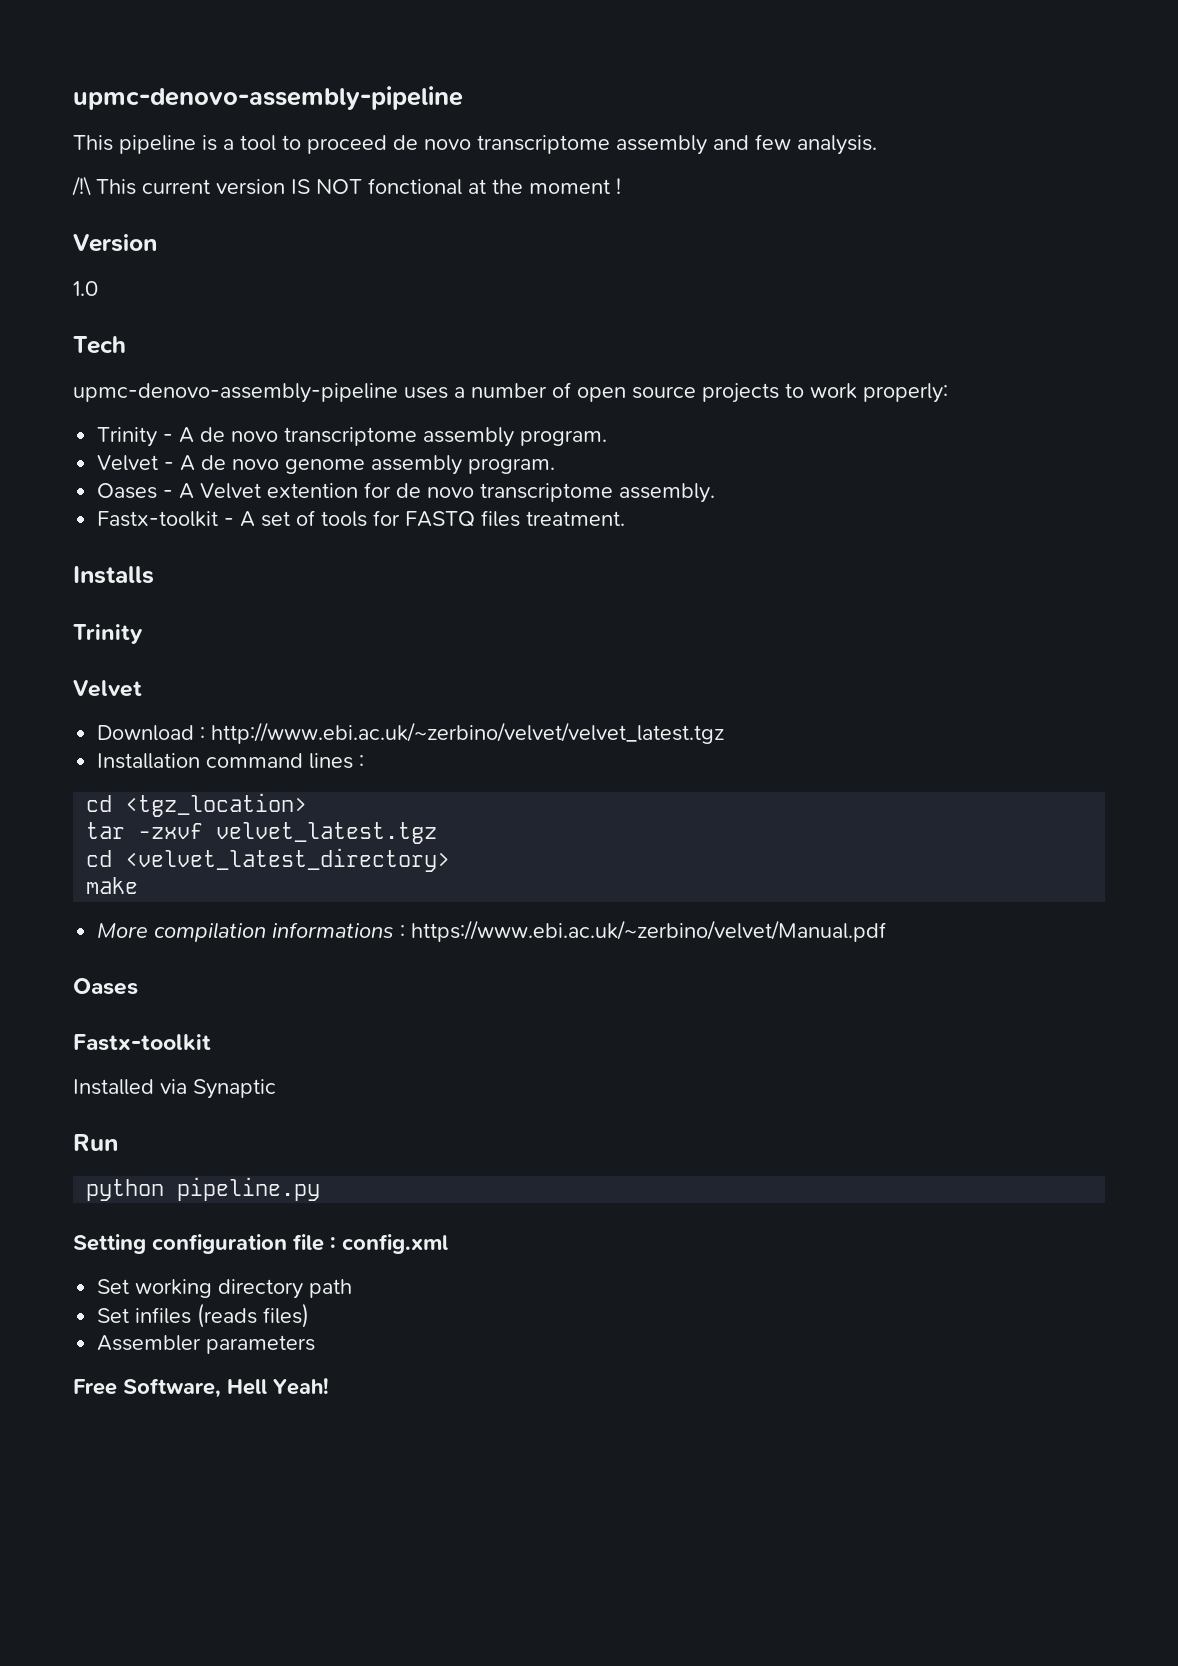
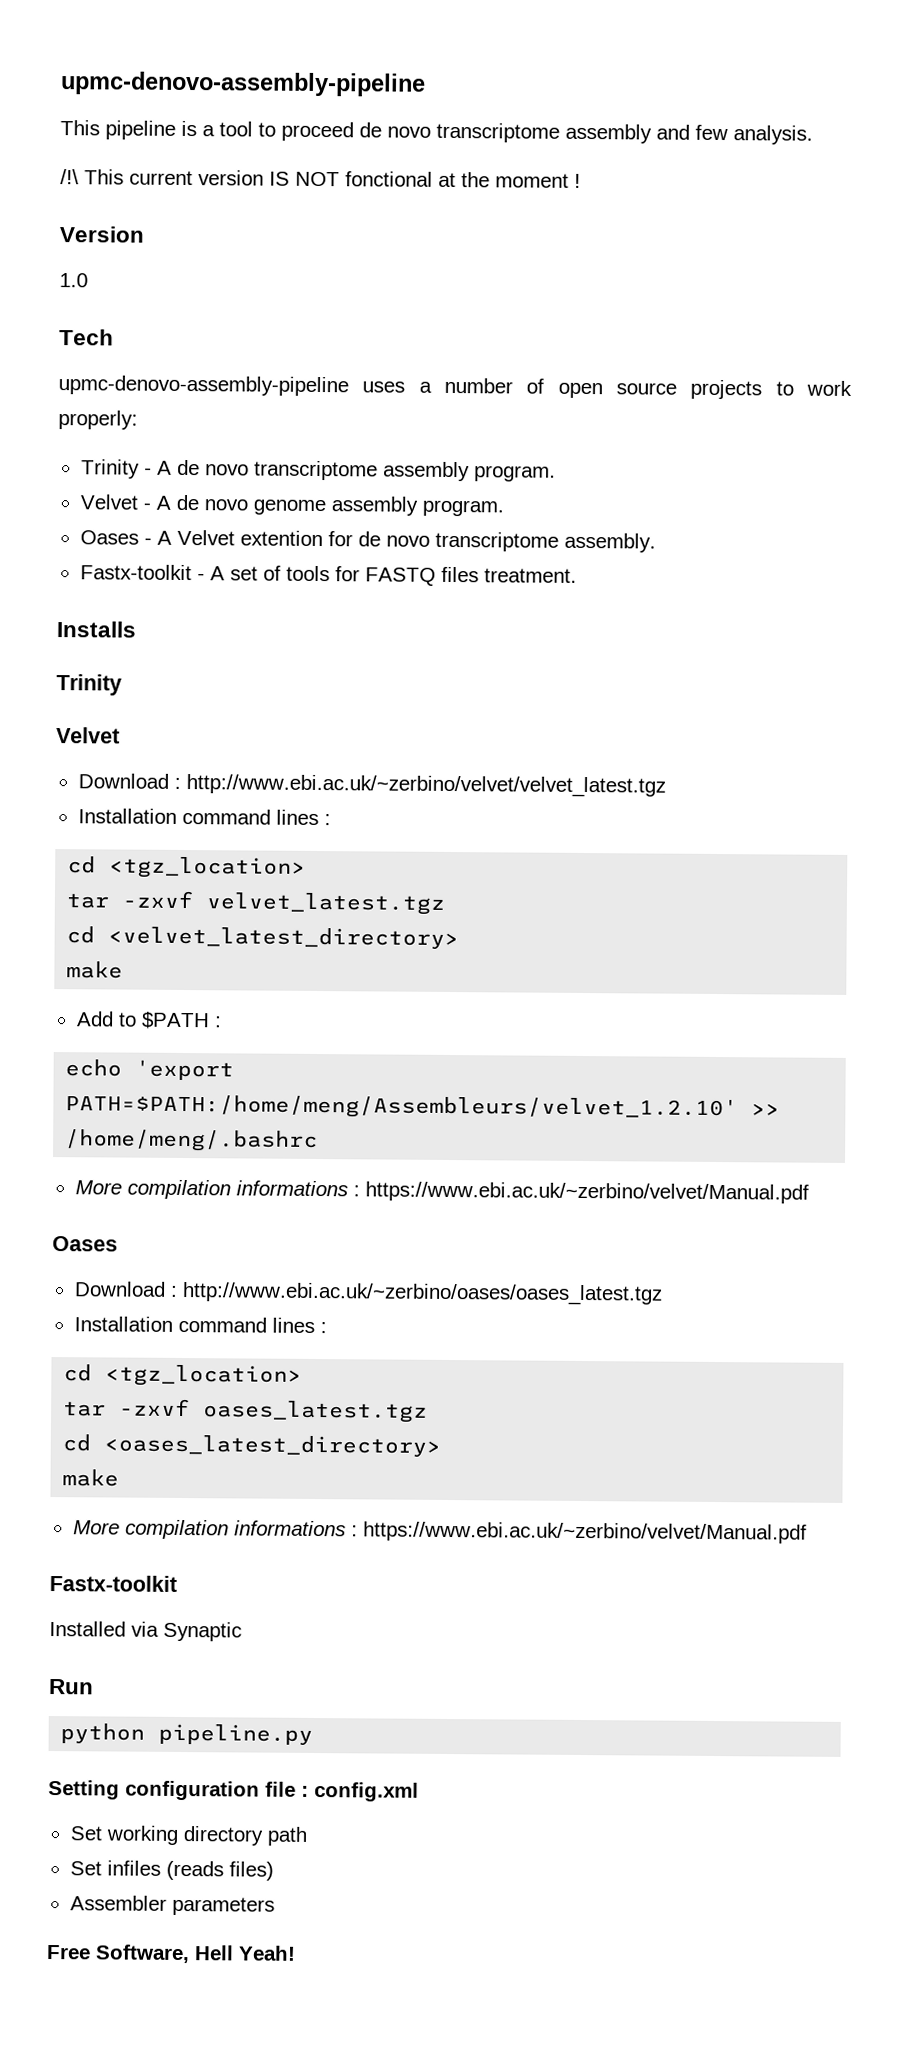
+ Add to $PATH :
+ echo 'export PATH=$PATH:/home/meng/Assembleurs/velvet_1.2.10' >> /home/meng/.bashrc
+ Download : http://www.ebi.ac.uk/~zerbino/oases/oases_latest.tgz
+ Installation command lines :
+ cd <tgz_location>
+ tar -zxvf oases_latest.tgz
+ cd <oases_latest_directory>
+ make
+ More compilation informations : https://www.ebi.ac.uk/~zerbino/velvet/Manual.pdf

